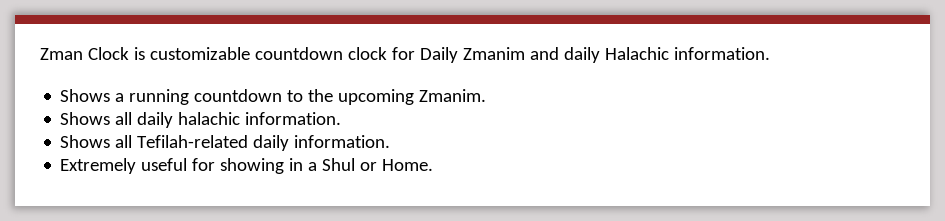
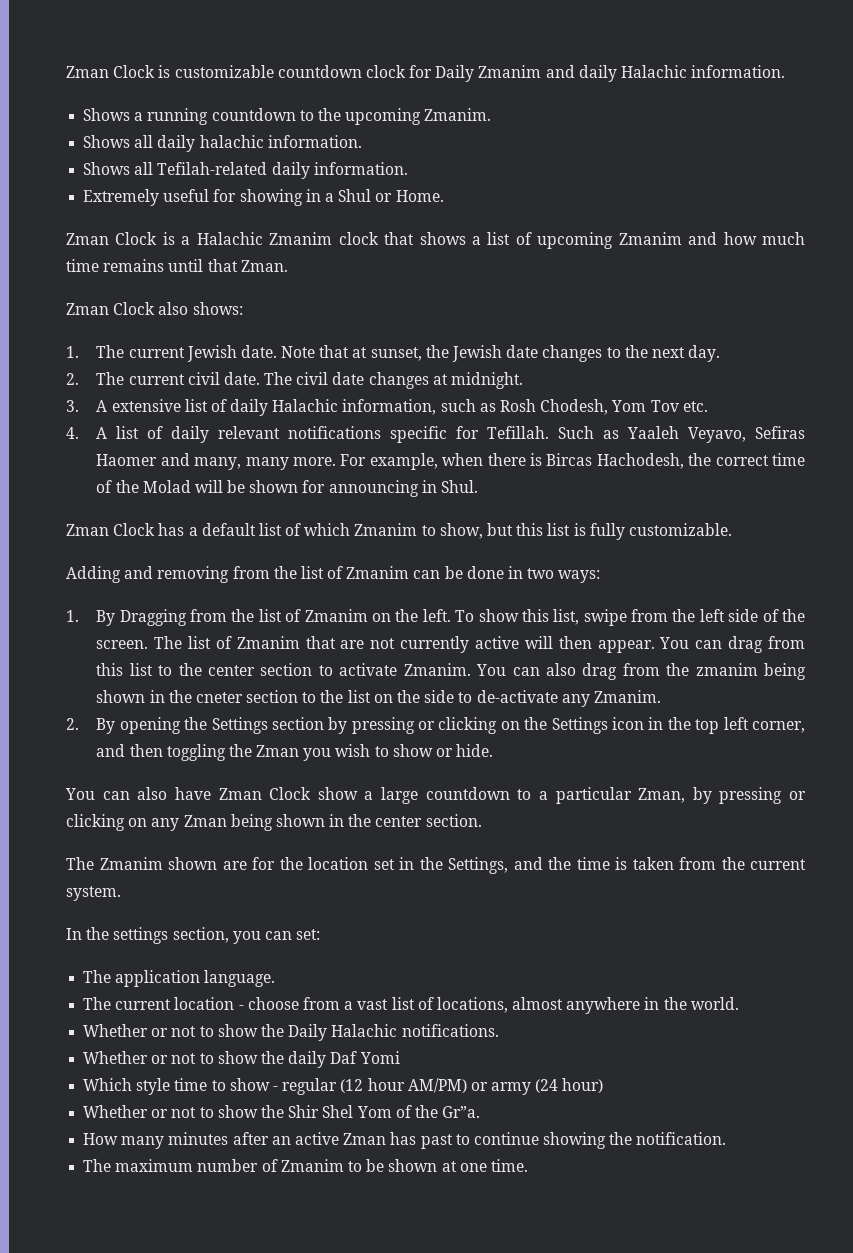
+ Zman Clock is a Halachic Zmanim clock that shows a list of upcoming Zmanim and how much time remains until that Zman.
+ Zman Clock also shows:
+ 1. The current Jewish date. Note that at sunset, the Jewish date changes to the next day.
+ 2. The current civil date. The civil date changes at midnight.
+ 3. A extensive list of daily Halachic information, such as Rosh Chodesh, Yom Tov etc.
+ 4. A list of daily relevant notifications specific for Tefillah. Such as Yaaleh Veyavo, Sefiras Haomer and many, many more. For example, when there is Bircas Hachodesh, the correct time of the Molad will be shown for announcing in Shul.
+ Zman Clock has a default list of which Zmanim to show, but this list is fully customizable.
+ Adding and removing from the list of Zmanim can be done in two ways:
+ 1. By Dragging from the list of Zmanim on the left. To show this list, swipe from the left side of the screen. The list of Zmanim that are not currently active will then appear. You can drag from this list to the center section to activate Zmanim. You can also drag from the zmanim being shown in the cneter section to the list on the side to de-activate any Zmanim.
+ 2. By opening the Settings section by pressing or clicking on the Settings icon in the top left corner, and then toggling the Zman you wish to show or hide.
+ You can also have Zman Clock show a large countdown to a particular Zman, by pressing or clicking on any Zman being shown in the center section.
+ The Zmanim shown are for the location set in the Settings, and the time is taken from the current system.
+ In the settings section, you can set:
+ The application language.
+ The current location - choose from a vast list of locations, almost anywhere in the world.
+ Whether or not to show the Daily Halachic notifications.
+ Whether or not to show the daily Daf Yomi
+ Which style time to show - regular (12 hour AM/PM) or army (24 hour)
+ Whether or not to show the Shir Shel Yom of the Gr”a.
+ How many minutes after an active Zman has past to continue showing the notification.
+ The maximum number of Zmanim to be shown at one time.

